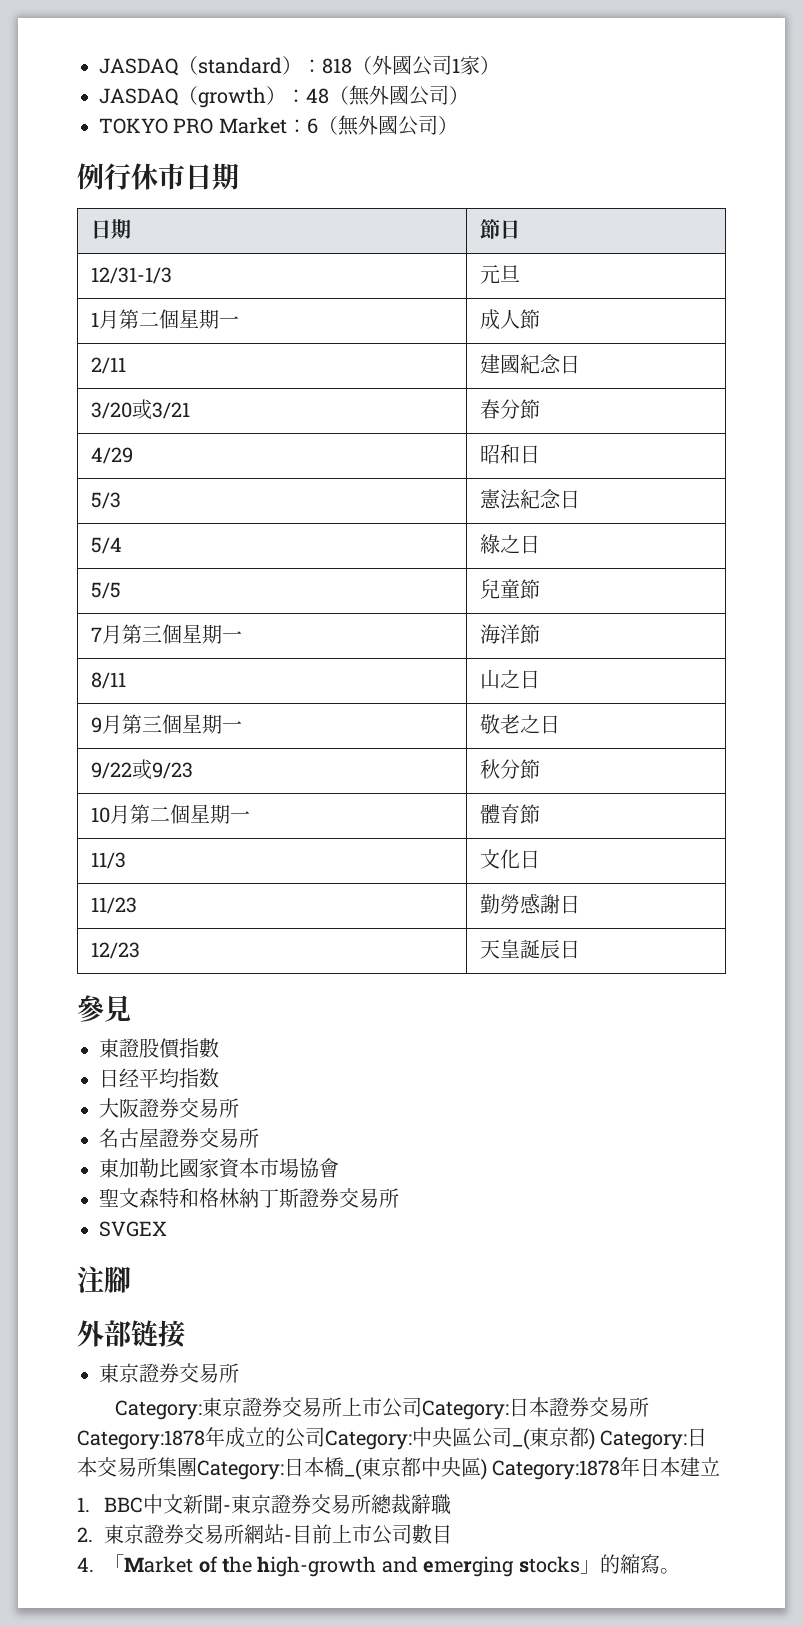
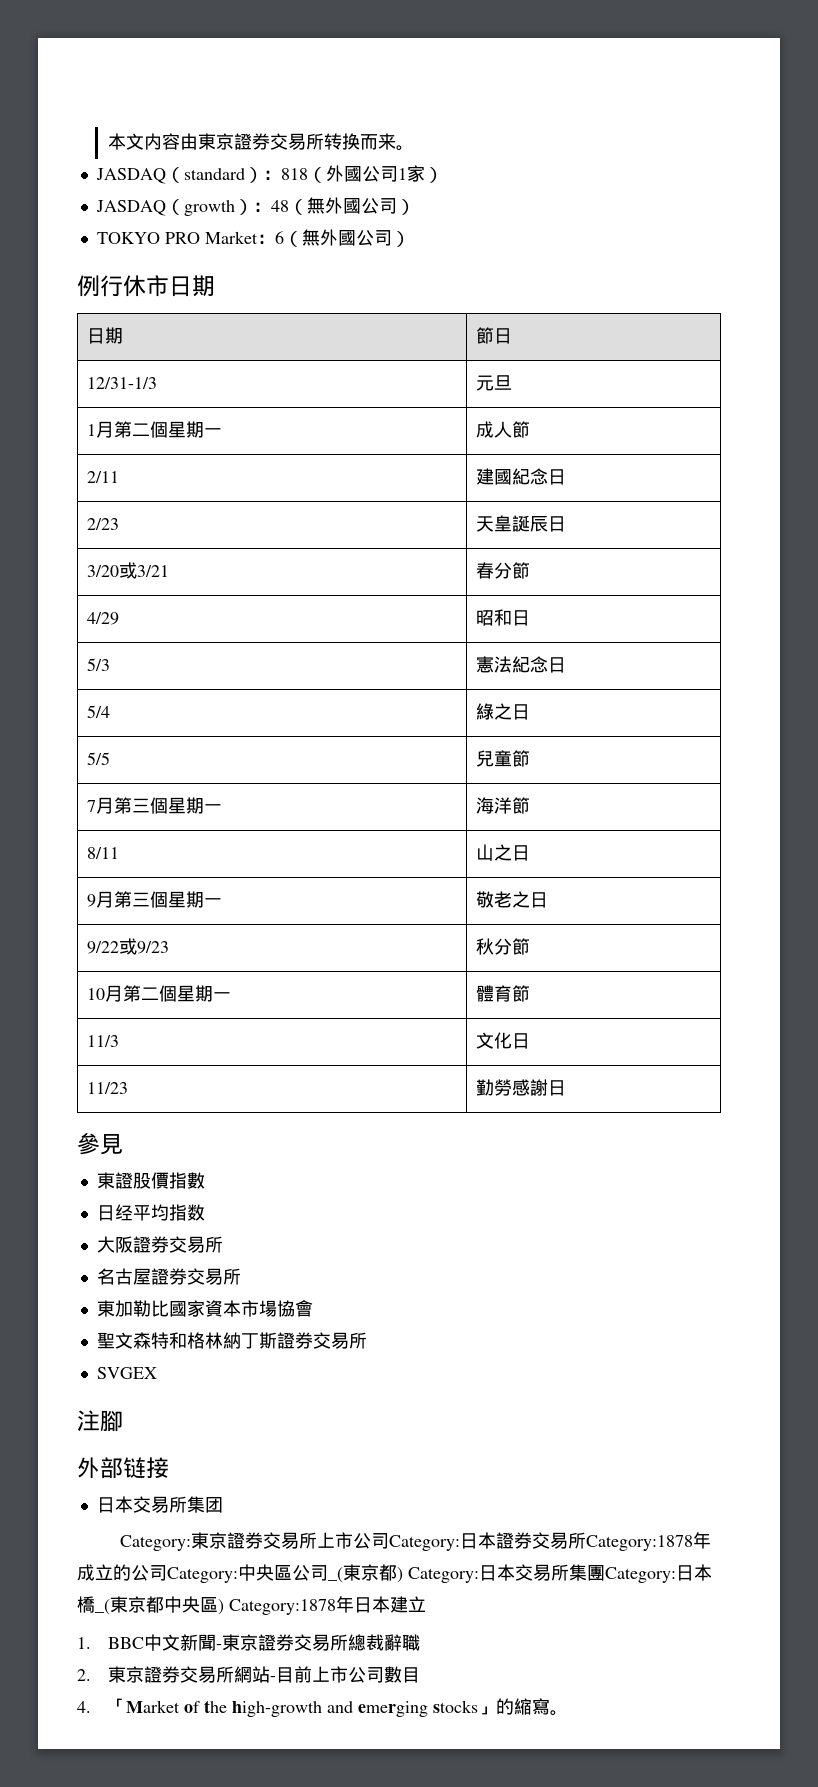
+ 本文内容由東京證券交易所转换而来。
+ 2/23 | 天皇誕辰日
- 12/23 | 天皇誕辰日
  外部链接
- 東京證券交易所
+ 日本交易所集团

